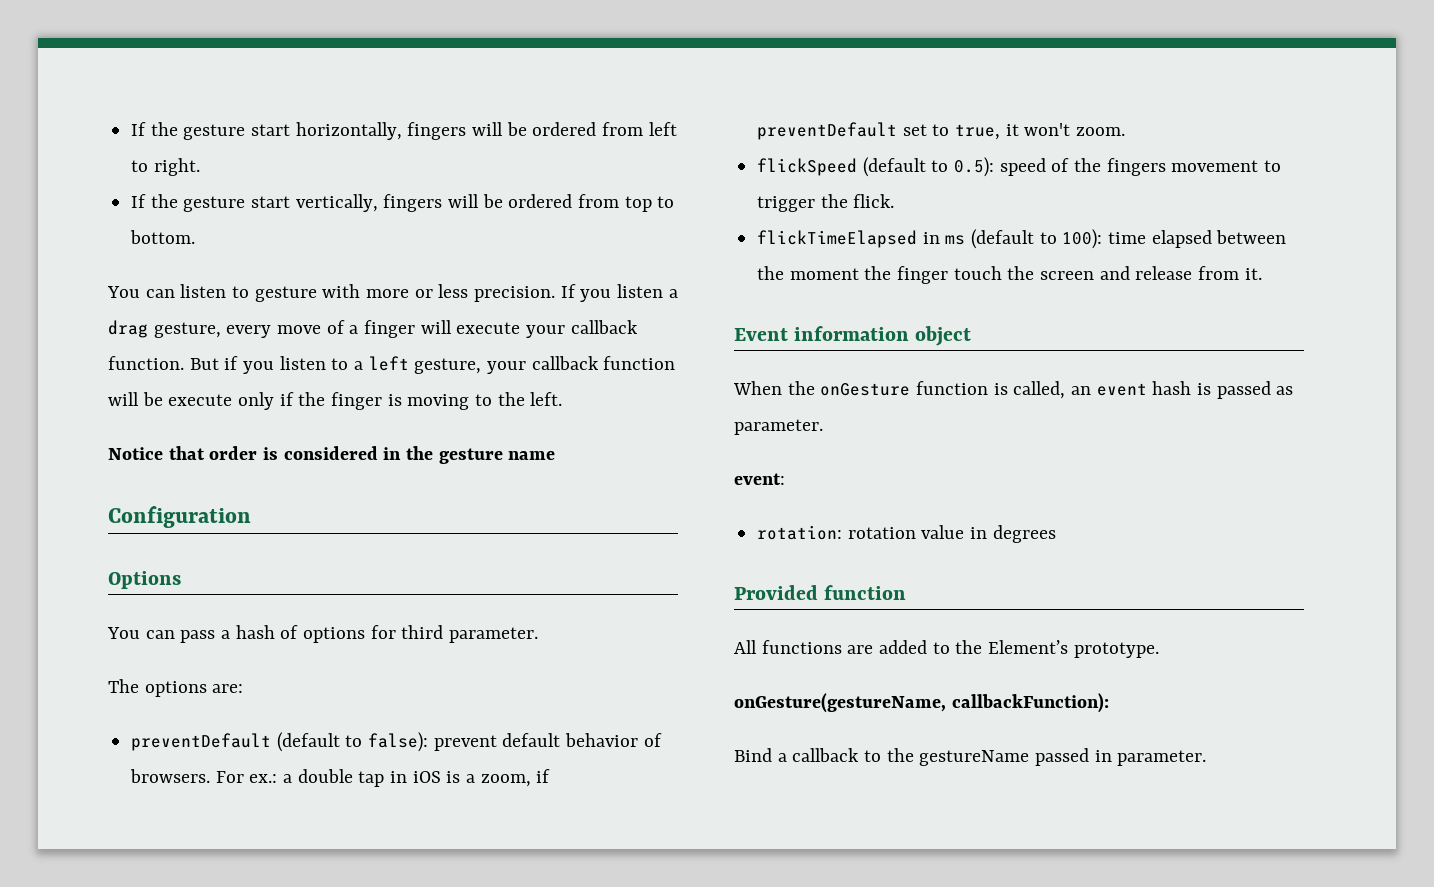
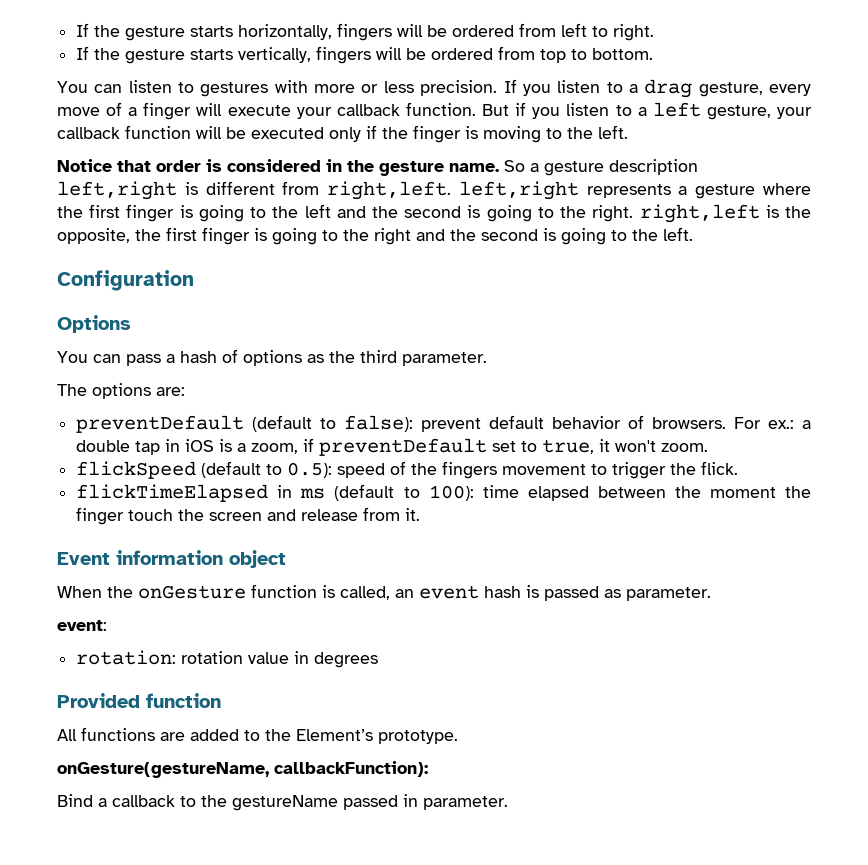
- If the gesture start horizontally, fingers will be ordered from left to right.
+ If the gesture starts horizontally, fingers will be ordered from left to right.
- If the gesture start vertically, fingers will be ordered from top to bottom.
+ If the gesture starts vertically, fingers will be ordered from top to bottom.
- You can listen to gesture with more or less precision.
+ You can listen to gestures with more or less precision.
- If you listen a drag gesture, every move of a finger will execute your callback function.
+ If you listen to a drag gesture, every move of a finger will execute your callback function.
- But if you listen to a left gesture, your callback function will be execute only if the finger is moving to the left.
+ But if you listen to a left gesture, your callback function will be executed only if the finger is moving to the left.
- Notice that order is considered in the gesture name
+ Notice that order is considered in the gesture name. So a gesture description left,right is different from right,left. left,right represents a gesture where the first finger is going to the left and the second is going to the right. right,left is the opposite, the first finger is going to the right and the second is going to the left.
- You can pass a hash of options for third parameter.
+ You can pass a hash of options as the third parameter.

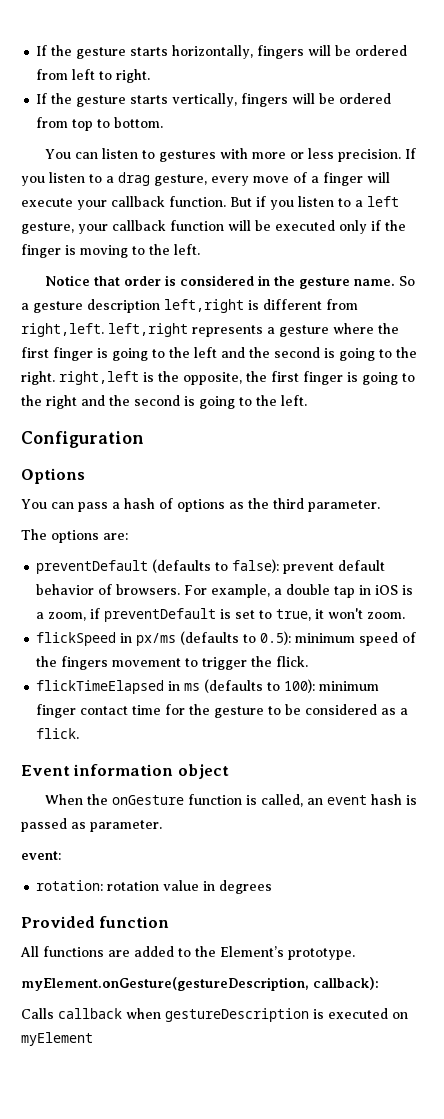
- preventDefault (default to false): prevent default behavior of browsers.
+ preventDefault (defaults to false): prevent default behavior of browsers.
- For ex.: a double tap in iOS is a zoom, if preventDefault set to true, it won't zoom.
+ For example, a double tap in iOS is a zoom, if preventDefault is set to true, it won't zoom.
- flickSpeed (default to 0.5): speed of the fingers movement to trigger the flick.
+ flickSpeed in px/ms (defaults to 0.5): minimum speed of the fingers movement to trigger the flick.
- flickTimeElapsed in ms (default to 100): time elapsed between the moment the finger touch the screen and release from it.
+ flickTimeElapsed in ms (defaults to 100): minimum finger contact time for the gesture to be considered as a flick.
- onGesture(gestureName, callbackFunction):
- Bind a callback to the gestureName passed in parameter.
+ myElement.onGesture(gestureDescription, callback):
+ Calls callback when gestureDescription is executed on myElement

